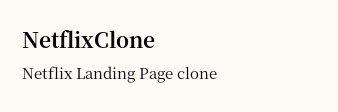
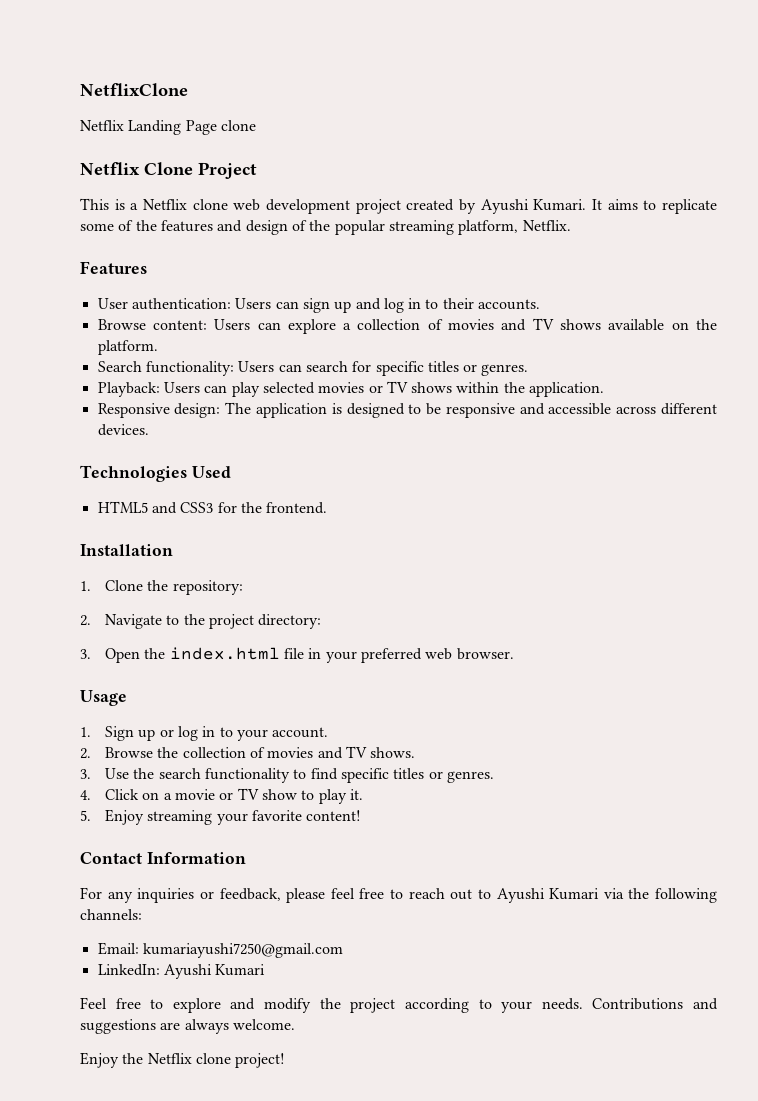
+ Netflix Clone Project
+ This is a Netflix clone web development project created by Ayushi Kumari. It aims to replicate some of the features and design of the popular streaming platform, Netflix.
+ Features
+ User authentication: Users can sign up and log in to their accounts.
+ Browse content: Users can explore a collection of movies and TV shows available on the platform.
+ Search functionality: Users can search for specific titles or genres.
+ Playback: Users can play selected movies or TV shows within the application.
+ Responsive design: The application is designed to be responsive and accessible across different devices.
+ Technologies Used
+ HTML5 and CSS3 for the frontend.
+ Installation
+ 1. Clone the repository:
+ 2. Navigate to the project directory:
+ 3. Open the index.html file in your preferred web browser.
+ Usage
+ 1. Sign up or log in to your account.
+ 2. Browse the collection of movies and TV shows.
+ 3. Use the search functionality to find specific titles or genres.
+ 4. Click on a movie or TV show to play it.
+ 5. Enjoy streaming your favorite content!
+ Contact Information
+ For any inquiries or feedback, please feel free to reach out to Ayushi Kumari via the following channels:
+ Email: kumariayushi7250@gmail.com
+ LinkedIn: Ayushi Kumari
+ Feel free to explore and modify the project according to your needs. Contributions and suggestions are always welcome.
+ Enjoy the Netflix clone project!

